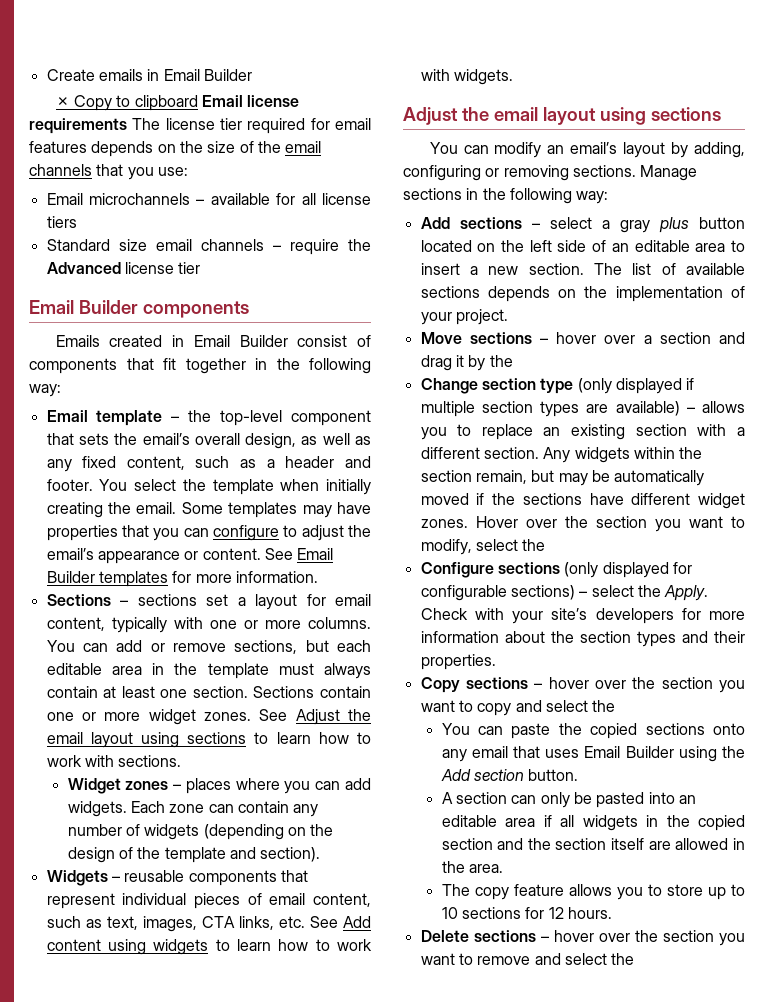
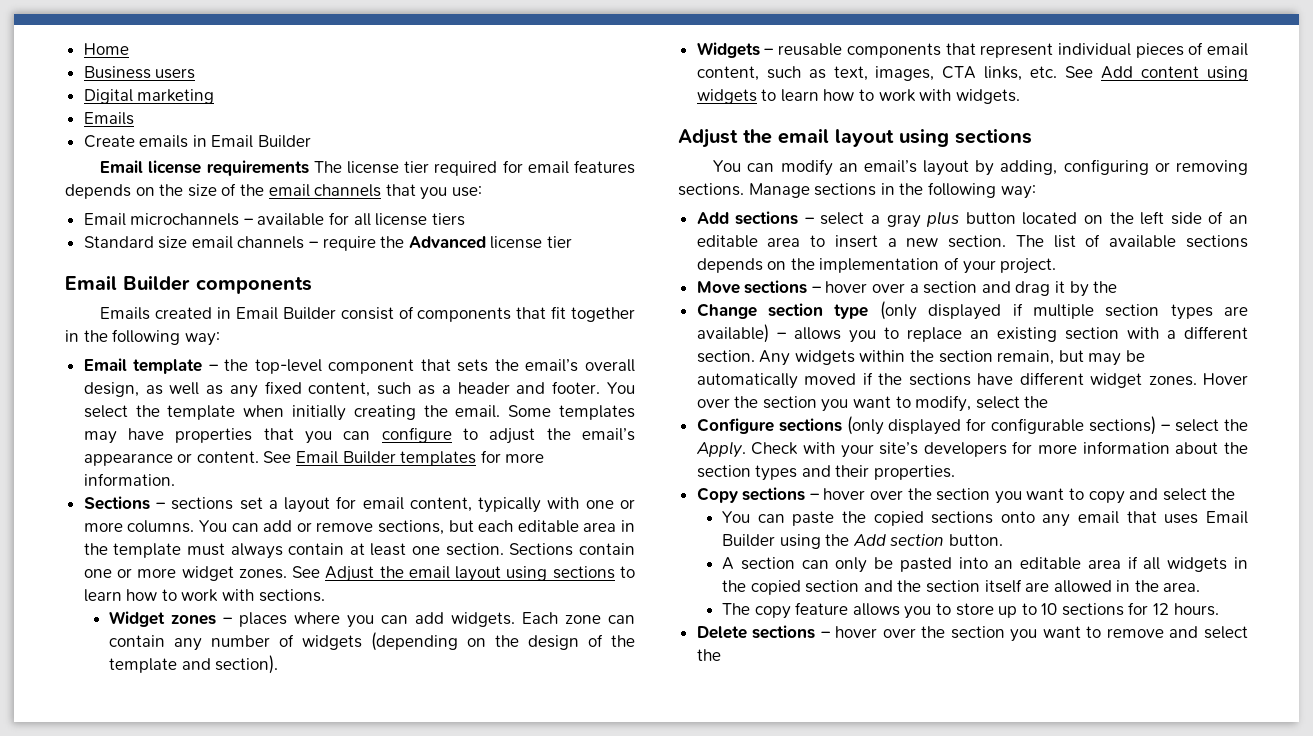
+ Home
+ Business users
+ Digital marketing
+ Emails
- ✗ Copy to clipboard Email license requirements The license tier required for email features depends on the size of the email channels that you use:
+ Email license requirements The license tier required for email features depends on the size of the email channels that you use:

